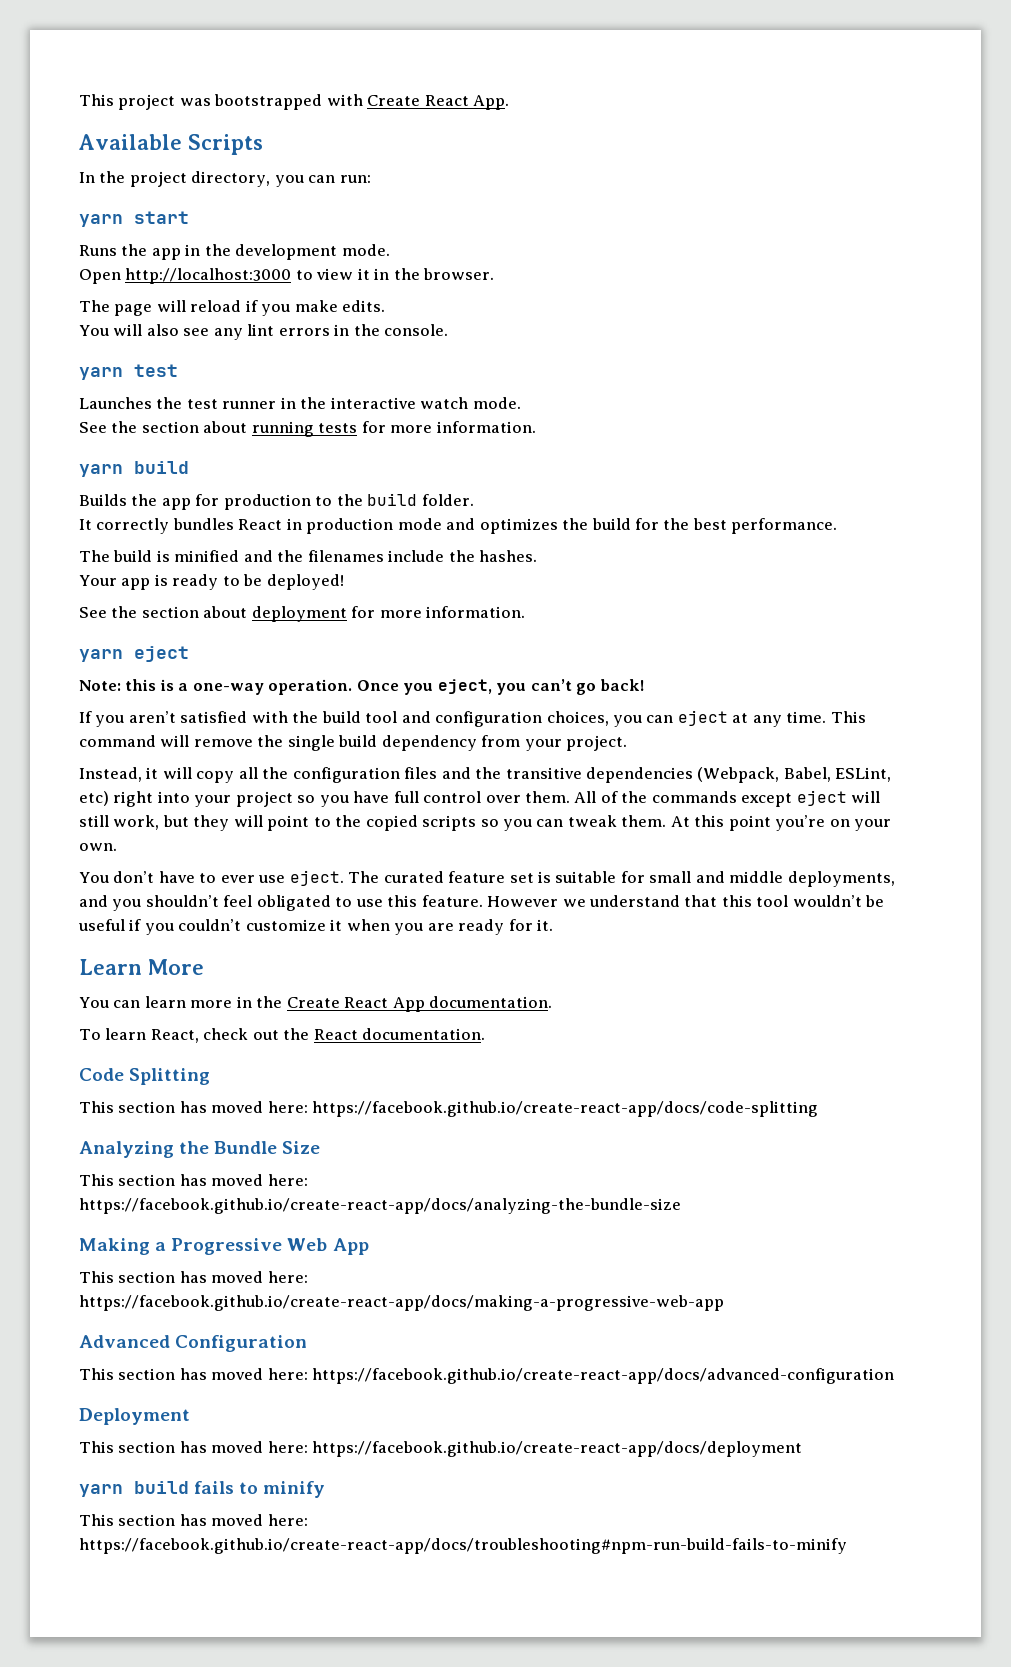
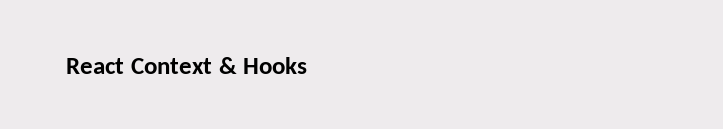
- This project was bootstrapped with Create React App.
- Available Scripts
- In the project directory, you can run:
- yarn start
- Runs the app in the development mode.
- Open http://localhost:3000 to view it in the browser.
- The page will reload if you make edits.
- You will also see any lint errors in the console.
- yarn test
- Launches the test runner in the interactive watch mode.
- See the section about running tests for more information.
- yarn build
- Builds the app for production to the build folder.
- It correctly bundles React in production mode and optimizes the build for the best performance.
- The build is minified and the filenames include the hashes.
- Your app is ready to be deployed!
- See the section about deployment for more information.
- yarn eject
- Note: this is a one-way operation. Once you eject, you can’t go back!
- If you aren’t satisfied with the build tool and configuration choices, you can eject at any time. This command will remove the single build dependency from your project.
- Instead, it will copy all the configuration files and the transitive dependencies (Webpack, Babel, ESLint, etc) right into your project so you have full control over them. All of the commands except eject will still work, but they will point to the copied scripts so you can tweak them. At this point you’re on your own.
- You don’t have to ever use eject. The curated feature set is suitable for small and middle deployments, and you shouldn’t feel obligated to use this feature. However we understand that this tool wouldn’t be useful if you couldn’t customize it when you are ready for it.
- Learn More
- You can learn more in the Create React App documentation.
- To learn React, check out the React documentation.
- Code Splitting
- This section has moved here: https://facebook.github.io/create-react-app/docs/code-splitting
- Analyzing the Bundle Size
- This section has moved here: https://facebook.github.io/create-react-app/docs/analyzing-the-bundle-size
- Making a Progressive Web App
- This section has moved here: https://facebook.github.io/create-react-app/docs/making-a-progressive-web-app
- Advanced Configuration
- This section has moved here: https://facebook.github.io/create-react-app/docs/advanced-configuration
- Deployment
- This section has moved here: https://facebook.github.io/create-react-app/docs/deployment
- yarn build fails to minify
- This section has moved here: https://facebook.github.io/create-react-app/docs/troubleshooting#npm-run-build-fails-to-minify
+ React Context & Hooks

